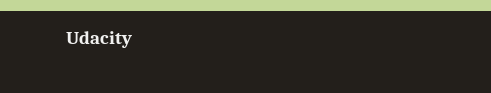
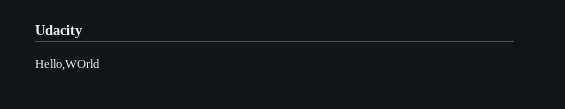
+ Hello,WOrld

